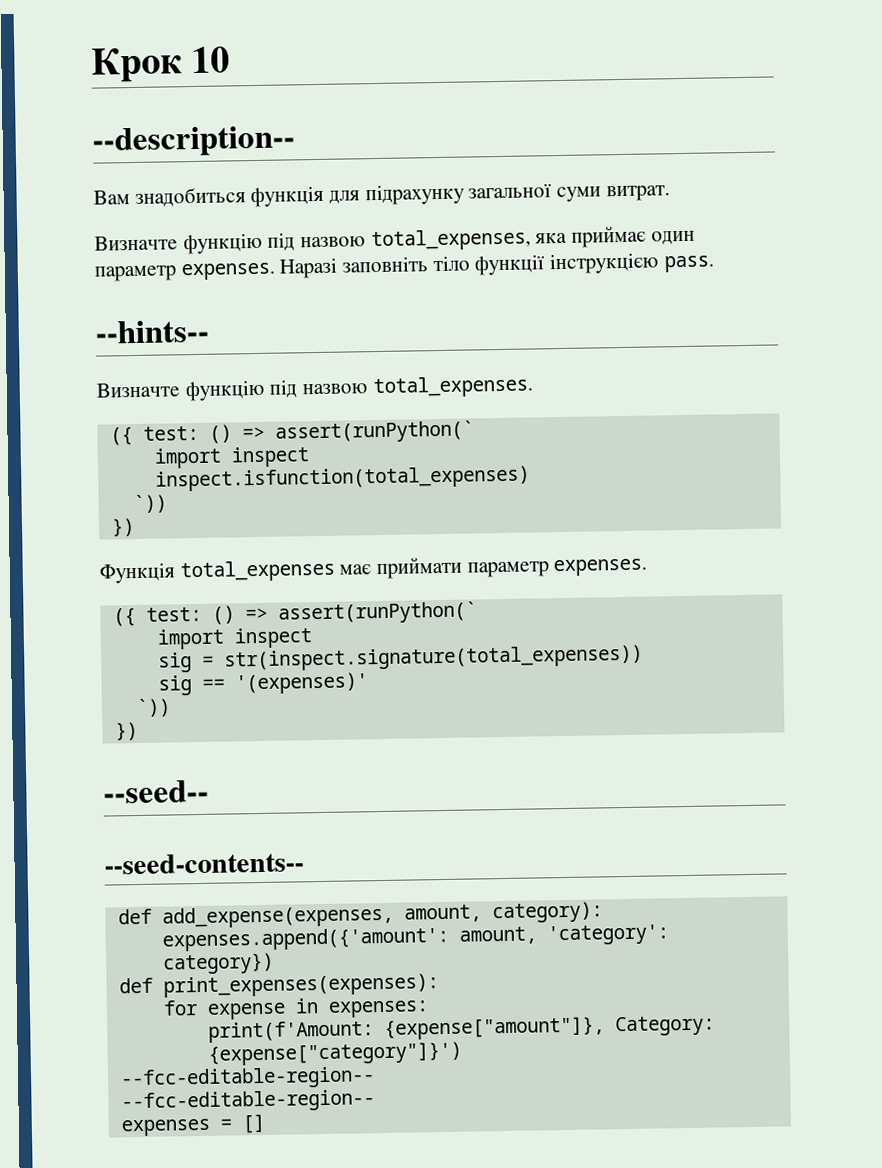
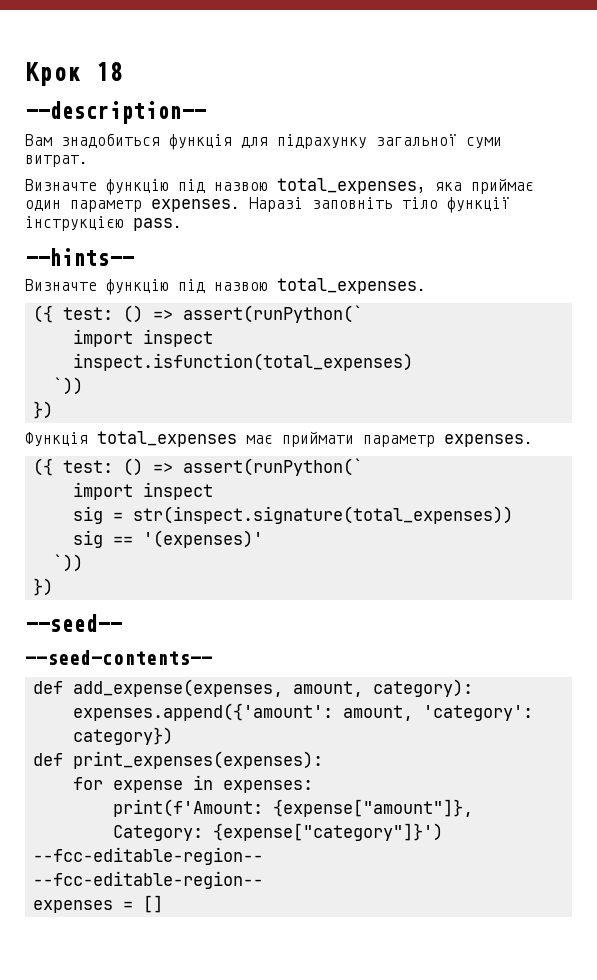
- Крок 10
+ Крок 18

